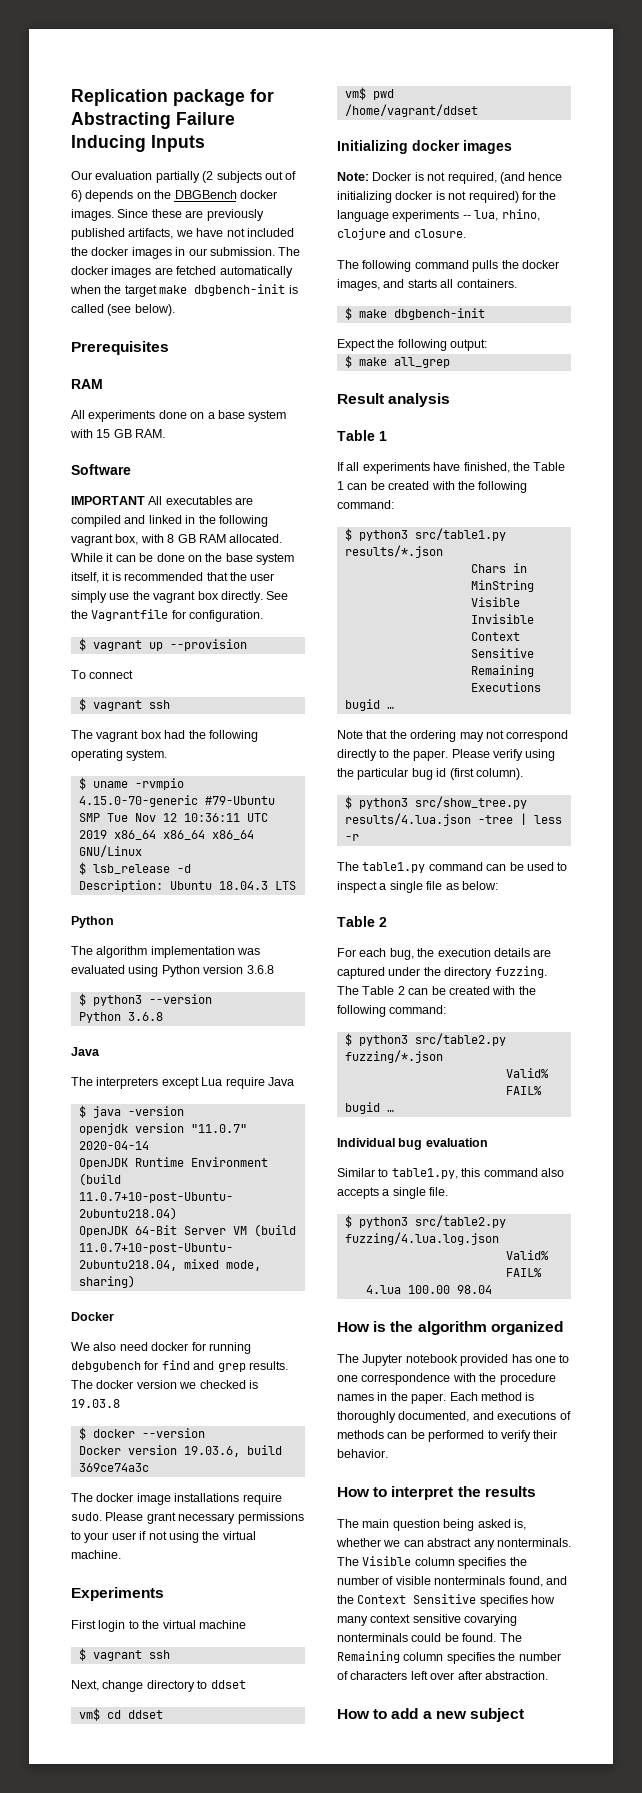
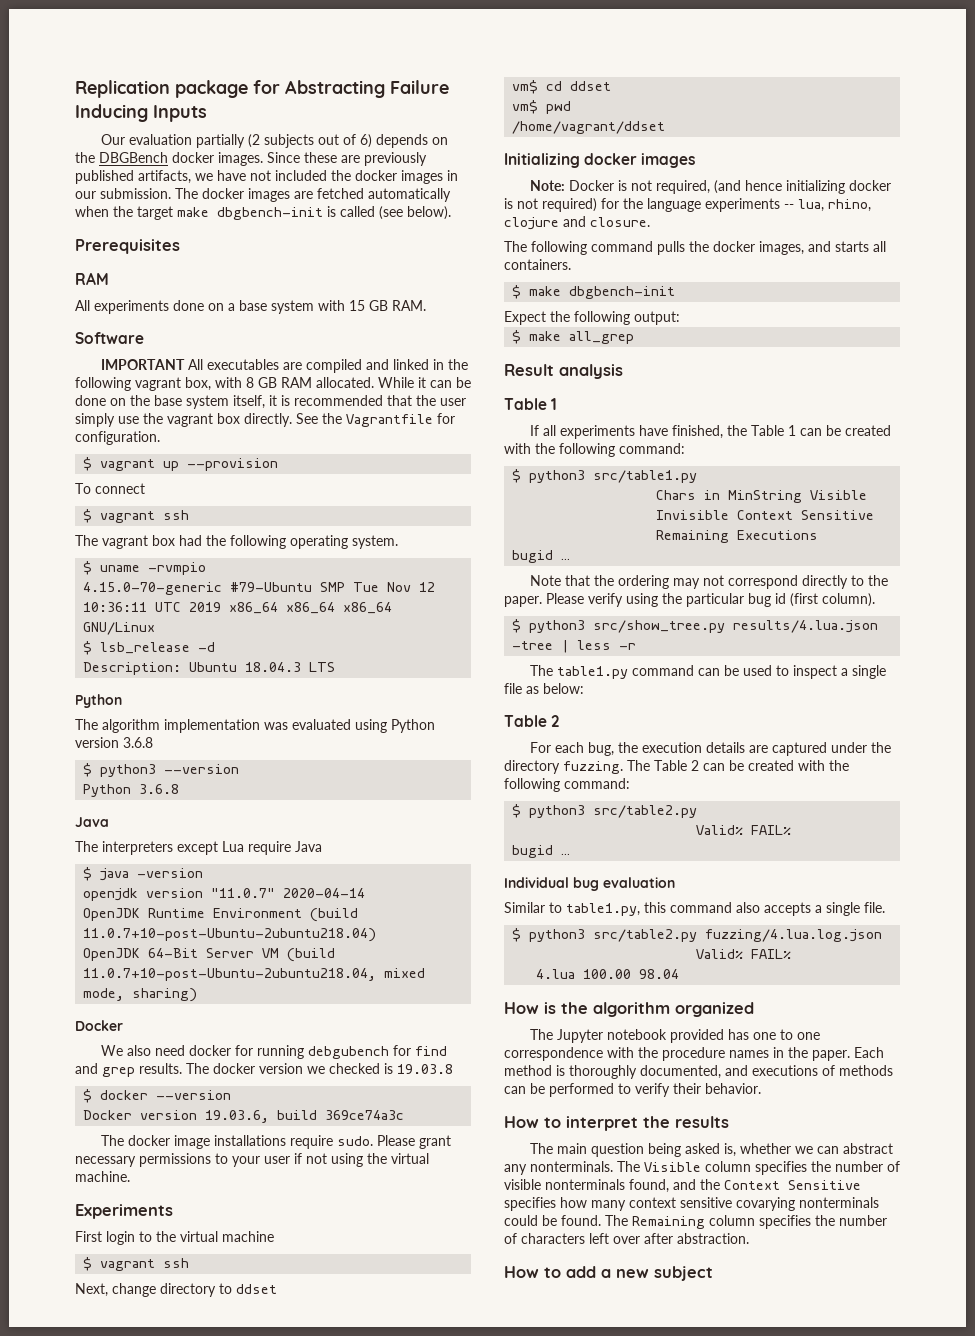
- $ python3 src/table1.py results/*.json
+ $ python3 src/table1.py
  The Table 2 can be created with the following command:
- $ python3 src/table2.py fuzzing/*.json
+ $ python3 src/table2.py

